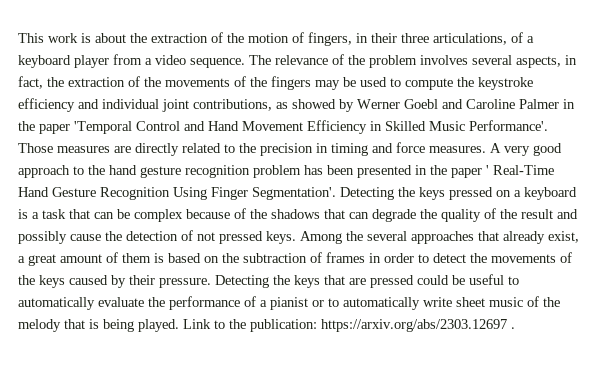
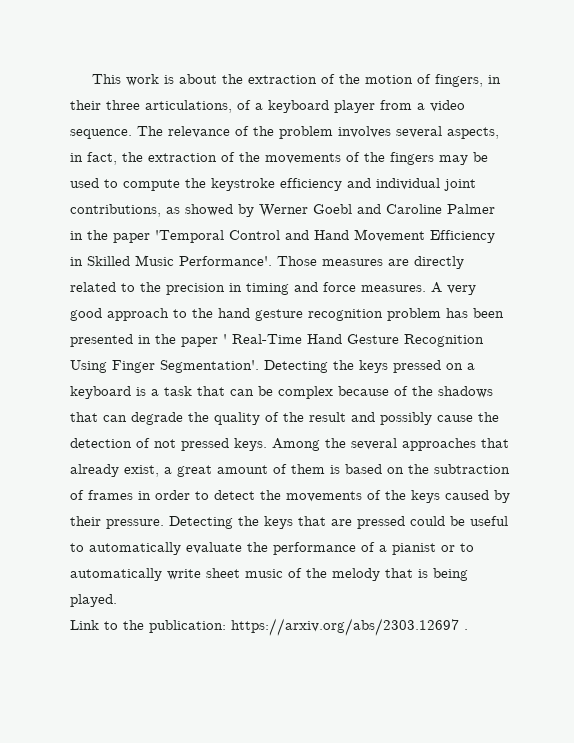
- Detecting the keys that are pressed could be useful to automatically evaluate the performance of a pianist or to automatically write sheet music of the melody that is being played. Link to the publication: https://arxiv.org/abs/2303.12697 .
+ Detecting the keys that are pressed could be useful to automatically evaluate the performance of a pianist or to automatically write sheet music of the melody that is being played.
+ Link to the publication: https://arxiv.org/abs/2303.12697 .

